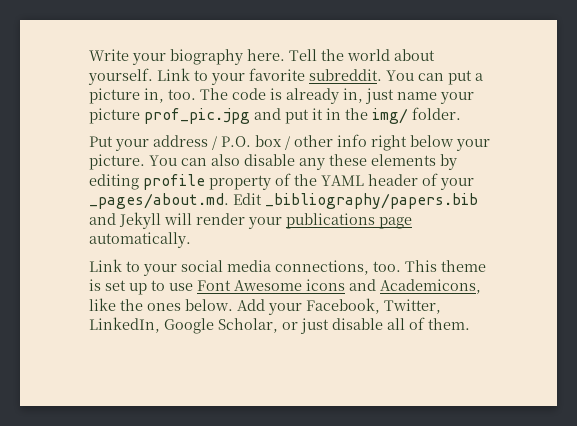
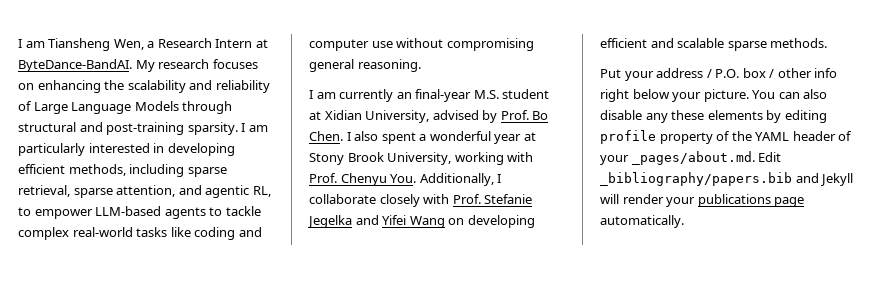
- Write your biography here. Tell the world about yourself. Link to your favorite subreddit. You can put a picture in, too. The code is already in, just name your picture prof_pic.jpg and put it in the img/ folder.
+ I am Tiansheng Wen, a Research Intern at ByteDance-BandAI. My research focuses on enhancing the scalability and reliability of Large Language Models through structural and post-training sparsity. I am particularly interested in developing efficient methods, including sparse retrieval, sparse attention, and agentic RL, to empower LLM-based agents to tackle complex real-world tasks like coding and computer use without compromising general reasoning.
+ I am currently an final-year M.S. student at Xidian University, advised by Prof. Bo Chen. I also spent a wonderful year at Stony Brook University, working with Prof. Chenyu You. Additionally, I collaborate closely with Prof. Stefanie Jegelka and Yifei Wang on developing efficient and scalable sparse methods.
- Link to your social media connections, too. This theme is set up to use Font Awesome icons and Academicons, like the ones below. Add your Facebook, Twitter, LinkedIn, Google Scholar, or just disable all of them.

